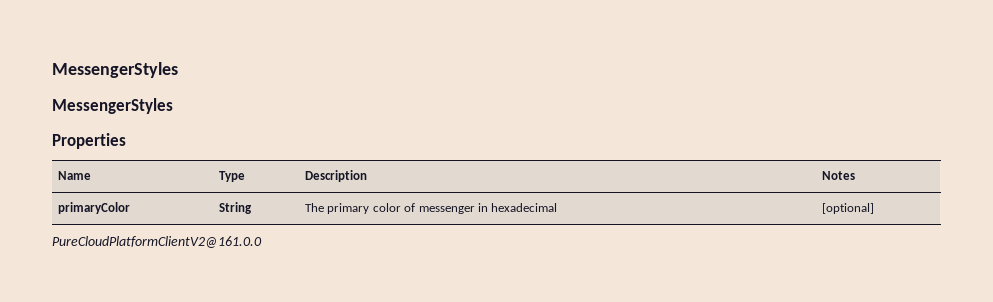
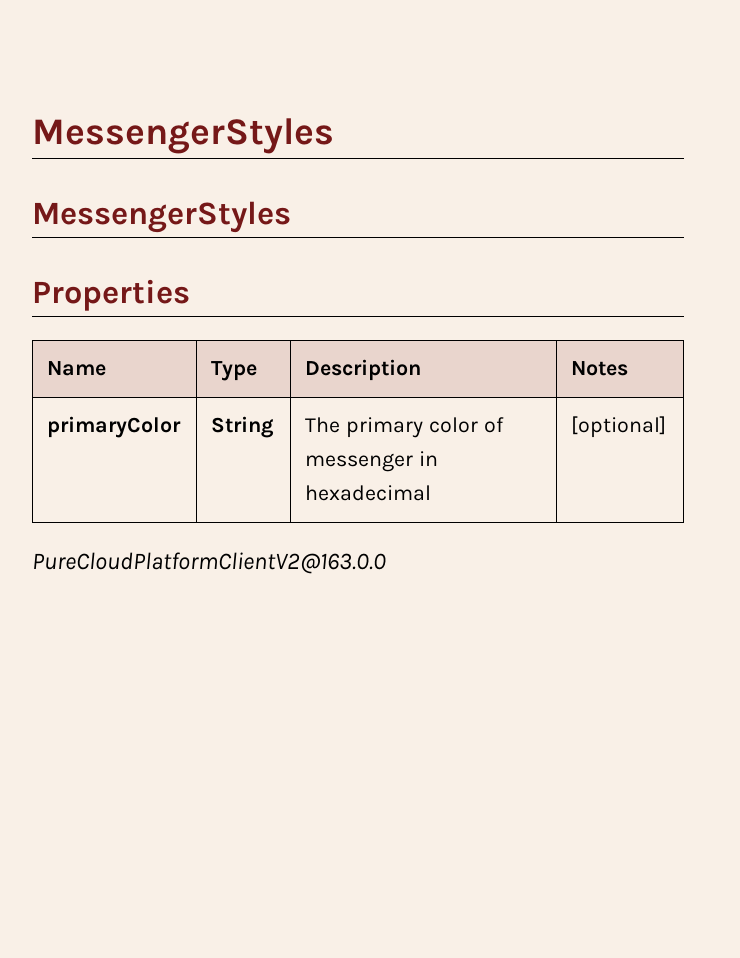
- PureCloudPlatformClientV2@161.0.0
+ PureCloudPlatformClientV2@163.0.0

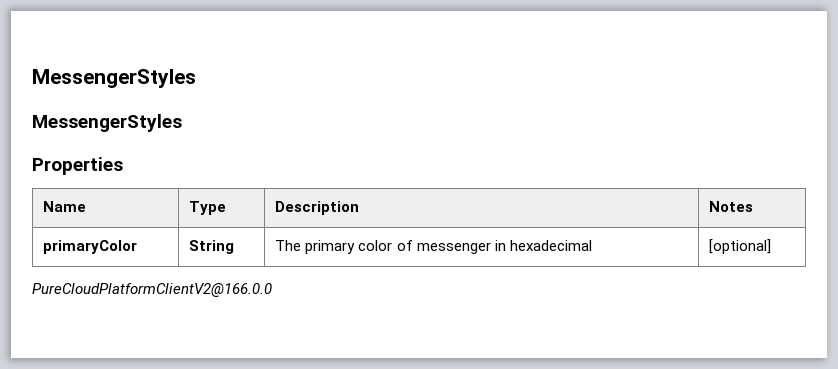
- PureCloudPlatformClientV2@163.0.0
+ PureCloudPlatformClientV2@166.0.0

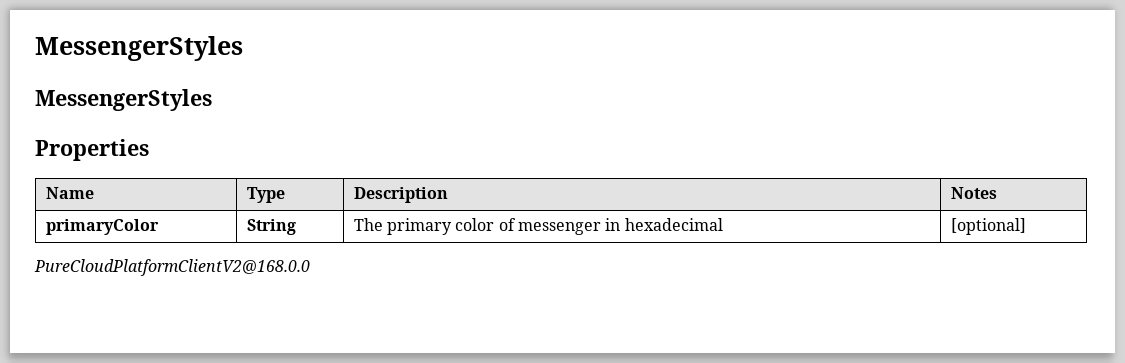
- PureCloudPlatformClientV2@166.0.0
+ PureCloudPlatformClientV2@168.0.0

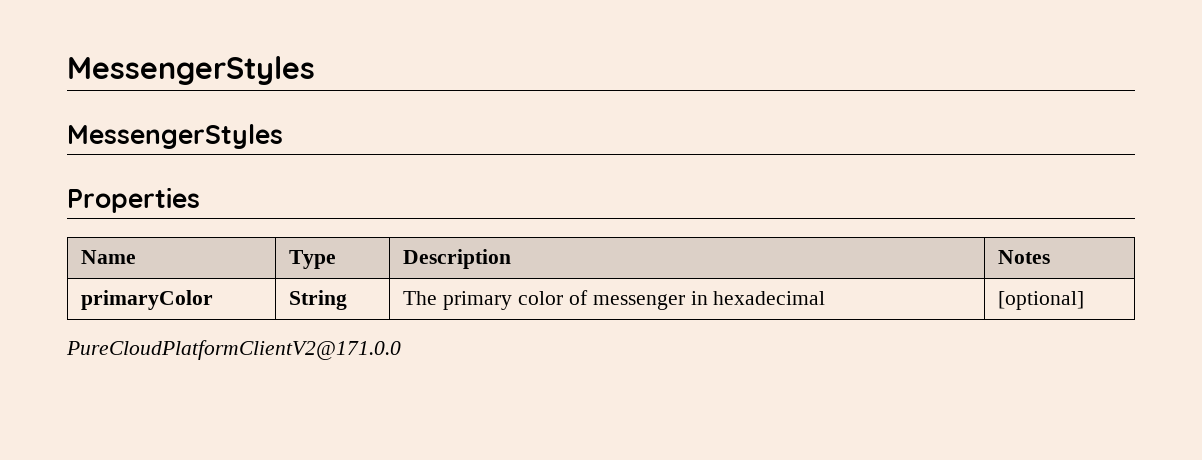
- PureCloudPlatformClientV2@168.0.0
+ PureCloudPlatformClientV2@171.0.0

